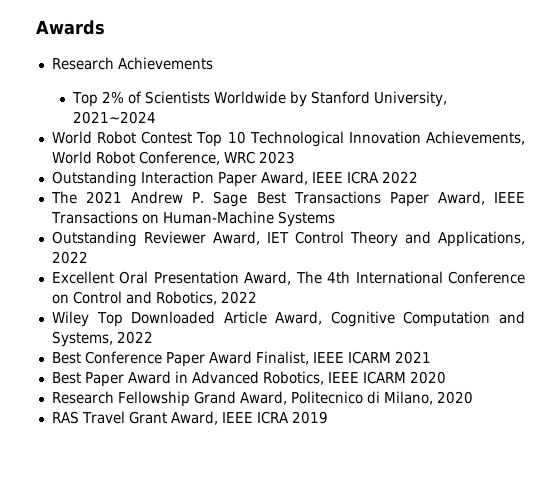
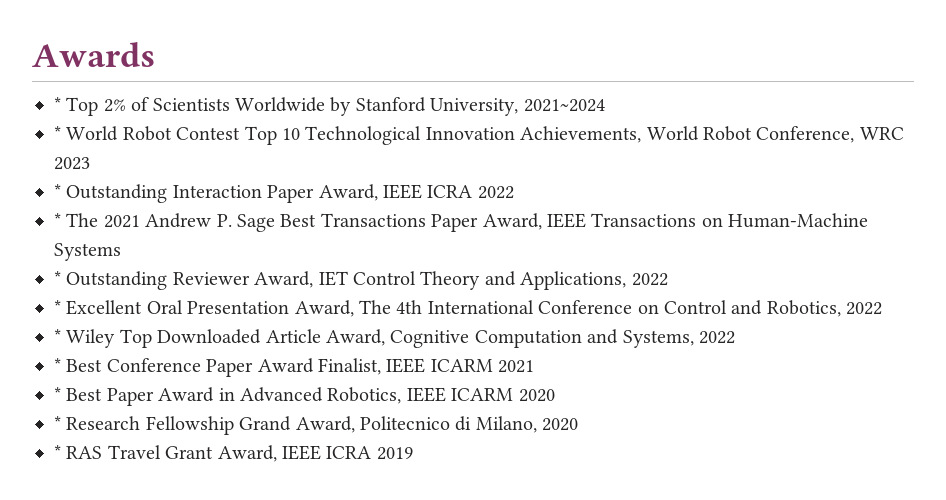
- Research Achievements
- Top 2% of Scientists Worldwide by Stanford University, 2021~2024
+ * Top 2% of Scientists Worldwide by Stanford University, 2021~2024
- World Robot Contest Top 10 Technological Innovation Achievements, World Robot Conference, WRC 2023
+ * World Robot Contest Top 10 Technological Innovation Achievements, World Robot Conference, WRC 2023
- Outstanding Interaction Paper Award, IEEE ICRA 2022
+ * Outstanding Interaction Paper Award, IEEE ICRA 2022
- The 2021 Andrew P. Sage Best Transactions Paper Award, IEEE Transactions on Human-Machine Systems
+ * The 2021 Andrew P. Sage Best Transactions Paper Award, IEEE Transactions on Human-Machine Systems
- Outstanding Reviewer Award, IET Control Theory and Applications, 2022
+ * Outstanding Reviewer Award, IET Control Theory and Applications, 2022
- Excellent Oral Presentation Award, The 4th International Conference on Control and Robotics, 2022
+ * Excellent Oral Presentation Award, The 4th International Conference on Control and Robotics, 2022
- Wiley Top Downloaded Article Award, Cognitive Computation and Systems, 2022
+ * Wiley Top Downloaded Article Award, Cognitive Computation and Systems, 2022
- Best Conference Paper Award Finalist, IEEE ICARM 2021
+ * Best Conference Paper Award Finalist, IEEE ICARM 2021
- Best Paper Award in Advanced Robotics, IEEE ICARM 2020
+ * Best Paper Award in Advanced Robotics, IEEE ICARM 2020
- Research Fellowship Grand Award, Politecnico di Milano, 2020
+ * Research Fellowship Grand Award, Politecnico di Milano, 2020
- RAS Travel Grant Award, IEEE ICRA 2019
+ * RAS Travel Grant Award, IEEE ICRA 2019

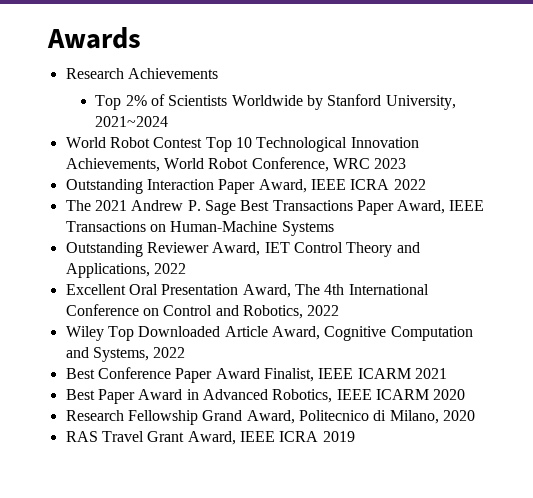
- * Top 2% of Scientists Worldwide by Stanford University, 2021~2024
+ Research Achievements
+ Top 2% of Scientists Worldwide by Stanford University, 2021~2024
- * World Robot Contest Top 10 Technological Innovation Achievements, World Robot Conference, WRC 2023
+ World Robot Contest Top 10 Technological Innovation Achievements, World Robot Conference, WRC 2023
- * Outstanding Interaction Paper Award, IEEE ICRA 2022
+ Outstanding Interaction Paper Award, IEEE ICRA 2022
- * The 2021 Andrew P. Sage Best Transactions Paper Award, IEEE Transactions on Human-Machine Systems
+ The 2021 Andrew P. Sage Best Transactions Paper Award, IEEE Transactions on Human-Machine Systems
- * Outstanding Reviewer Award, IET Control Theory and Applications, 2022
+ Outstanding Reviewer Award, IET Control Theory and Applications, 2022
- * Excellent Oral Presentation Award, The 4th International Conference on Control and Robotics, 2022
+ Excellent Oral Presentation Award, The 4th International Conference on Control and Robotics, 2022
- * Wiley Top Downloaded Article Award, Cognitive Computation and Systems, 2022
+ Wiley Top Downloaded Article Award, Cognitive Computation and Systems, 2022
- * Best Conference Paper Award Finalist, IEEE ICARM 2021
+ Best Conference Paper Award Finalist, IEEE ICARM 2021
- * Best Paper Award in Advanced Robotics, IEEE ICARM 2020
+ Best Paper Award in Advanced Robotics, IEEE ICARM 2020
- * Research Fellowship Grand Award, Politecnico di Milano, 2020
+ Research Fellowship Grand Award, Politecnico di Milano, 2020
- * RAS Travel Grant Award, IEEE ICRA 2019
+ RAS Travel Grant Award, IEEE ICRA 2019

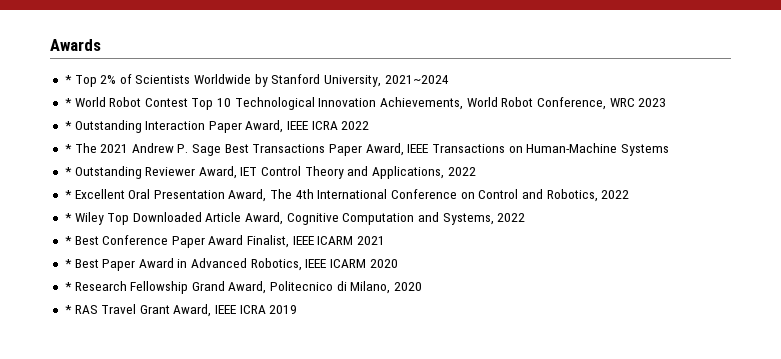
- Research Achievements
- Top 2% of Scientists Worldwide by Stanford University, 2021~2024
+ * Top 2% of Scientists Worldwide by Stanford University, 2021~2024
- World Robot Contest Top 10 Technological Innovation Achievements, World Robot Conference, WRC 2023
+ * World Robot Contest Top 10 Technological Innovation Achievements, World Robot Conference, WRC 2023
- Outstanding Interaction Paper Award, IEEE ICRA 2022
+ * Outstanding Interaction Paper Award, IEEE ICRA 2022
- The 2021 Andrew P. Sage Best Transactions Paper Award, IEEE Transactions on Human-Machine Systems
+ * The 2021 Andrew P. Sage Best Transactions Paper Award, IEEE Transactions on Human-Machine Systems
- Outstanding Reviewer Award, IET Control Theory and Applications, 2022
+ * Outstanding Reviewer Award, IET Control Theory and Applications, 2022
- Excellent Oral Presentation Award, The 4th International Conference on Control and Robotics, 2022
+ * Excellent Oral Presentation Award, The 4th International Conference on Control and Robotics, 2022
- Wiley Top Downloaded Article Award, Cognitive Computation and Systems, 2022
+ * Wiley Top Downloaded Article Award, Cognitive Computation and Systems, 2022
- Best Conference Paper Award Finalist, IEEE ICARM 2021
+ * Best Conference Paper Award Finalist, IEEE ICARM 2021
- Best Paper Award in Advanced Robotics, IEEE ICARM 2020
+ * Best Paper Award in Advanced Robotics, IEEE ICARM 2020
- Research Fellowship Grand Award, Politecnico di Milano, 2020
+ * Research Fellowship Grand Award, Politecnico di Milano, 2020
- RAS Travel Grant Award, IEEE ICRA 2019
+ * RAS Travel Grant Award, IEEE ICRA 2019

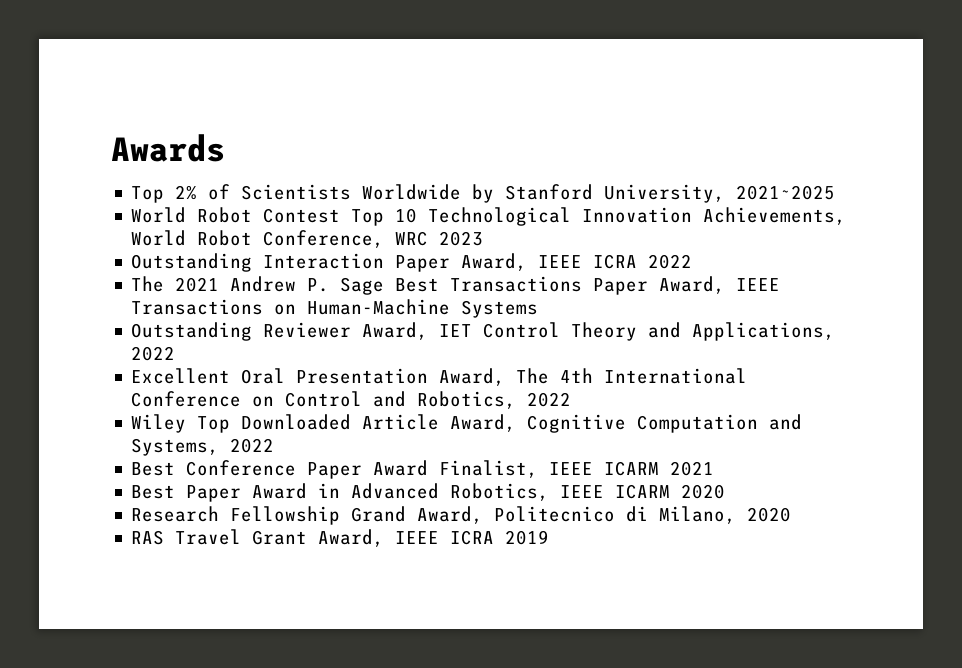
- * Top 2% of Scientists Worldwide by Stanford University, 2021~2024
- * World Robot Contest Top 10 Technological Innovation Achievements, World Robot Conference, WRC 2023
+ Top 2% of Scientists Worldwide by Stanford University, 2021~2025
+ World Robot Contest Top 10 Technological Innovation Achievements, World Robot Conference, WRC 2023
- * Outstanding Interaction Paper Award, IEEE ICRA 2022
+ Outstanding Interaction Paper Award, IEEE ICRA 2022
- * The 2021 Andrew P. Sage Best Transactions Paper Award, IEEE Transactions on Human-Machine Systems
+ The 2021 Andrew P. Sage Best Transactions Paper Award, IEEE Transactions on Human-Machine Systems
- * Outstanding Reviewer Award, IET Control Theory and Applications, 2022
+ Outstanding Reviewer Award, IET Control Theory and Applications, 2022
- * Excellent Oral Presentation Award, The 4th International Conference on Control and Robotics, 2022
+ Excellent Oral Presentation Award, The 4th International Conference on Control and Robotics, 2022
- * Wiley Top Downloaded Article Award, Cognitive Computation and Systems, 2022
+ Wiley Top Downloaded Article Award, Cognitive Computation and Systems, 2022
- * Best Conference Paper Award Finalist, IEEE ICARM 2021
+ Best Conference Paper Award Finalist, IEEE ICARM 2021
- * Best Paper Award in Advanced Robotics, IEEE ICARM 2020
+ Best Paper Award in Advanced Robotics, IEEE ICARM 2020
- * Research Fellowship Grand Award, Politecnico di Milano, 2020
+ Research Fellowship Grand Award, Politecnico di Milano, 2020
- * RAS Travel Grant Award, IEEE ICRA 2019
+ RAS Travel Grant Award, IEEE ICRA 2019

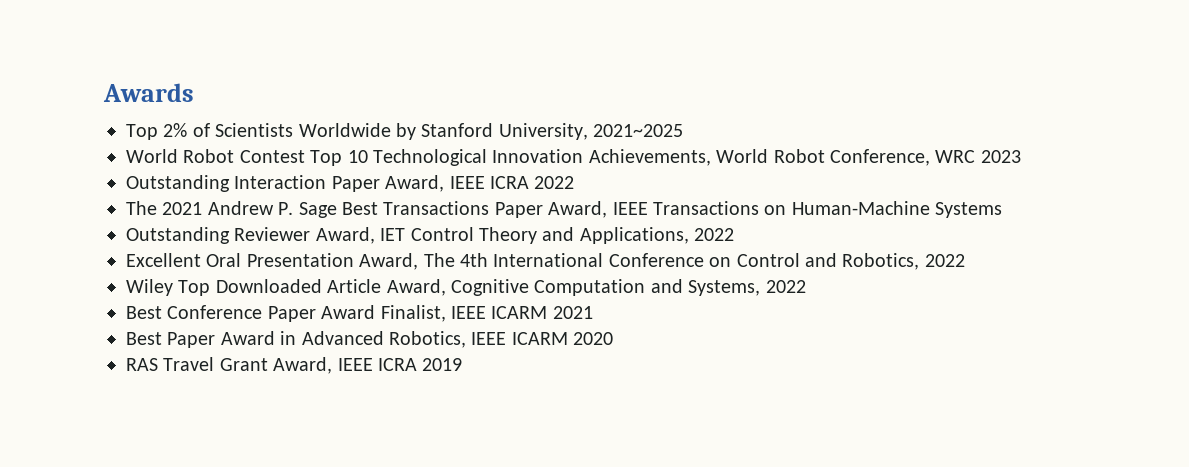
- Research Fellowship Grand Award, Politecnico di Milano, 2020

